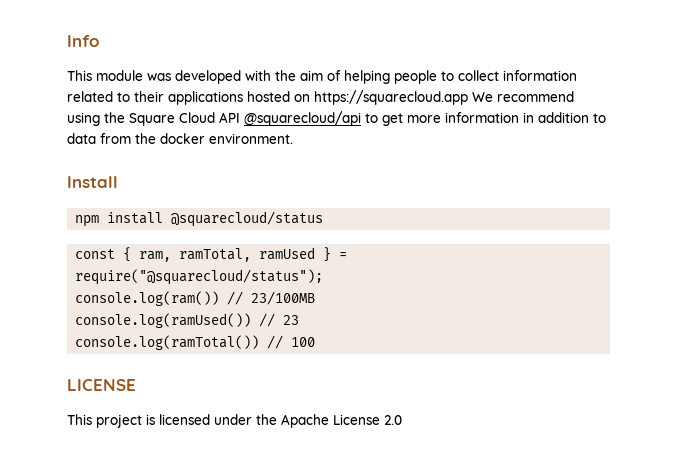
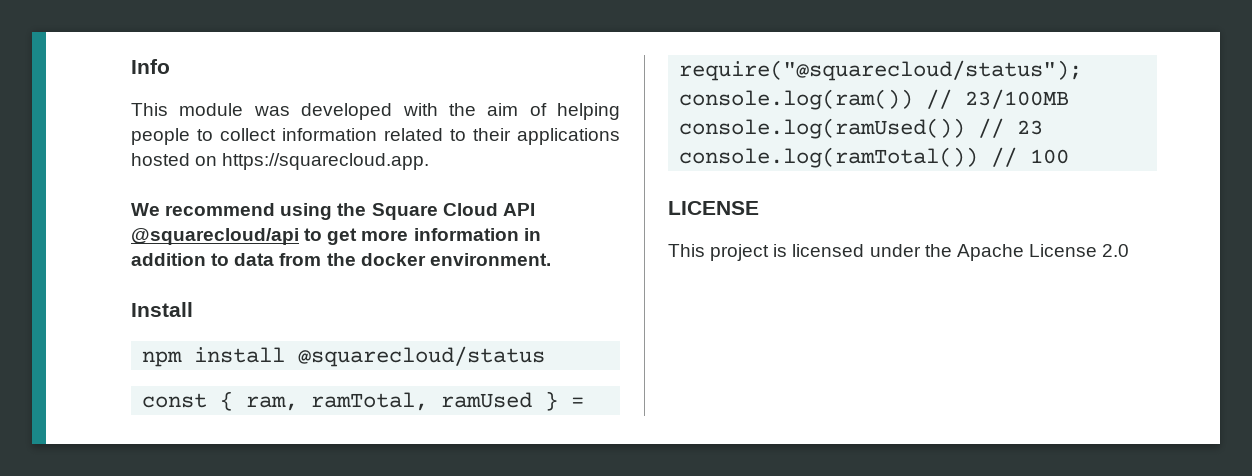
- This module was developed with the aim of helping people to collect information related to their applications hosted on https://squarecloud.app We recommend using the Square Cloud API @squarecloud/api to get more information in addition to data from the docker environment.
+ This module was developed with the aim of helping people to collect information related to their applications hosted on https://squarecloud.app.
+ We recommend using the Square Cloud API @squarecloud/api to get more information in addition to data from the docker environment.

